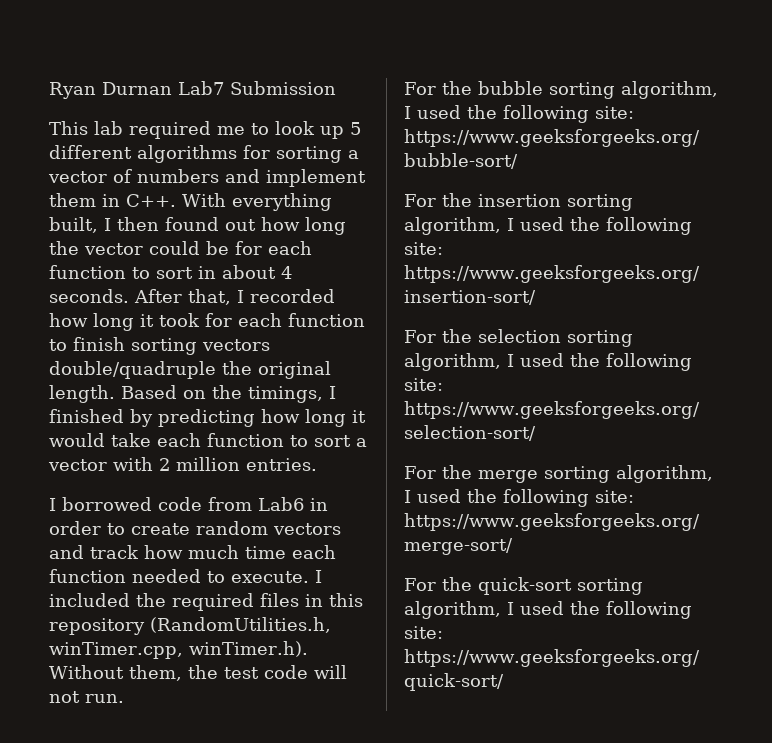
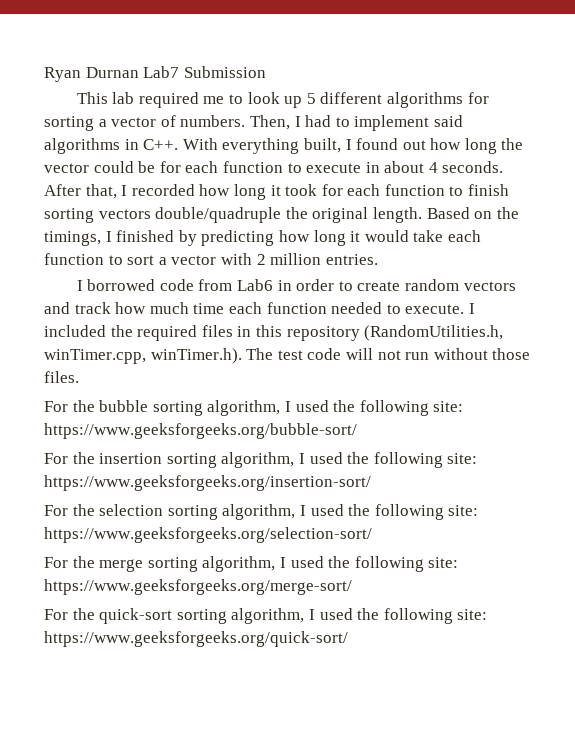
- This lab required me to look up 5 different algorithms for sorting a vector of numbers and implement them in C++. With everything built, I then found out how long the vector could be for each function to sort in about 4 seconds.
+ This lab required me to look up 5 different algorithms for sorting a vector of numbers. Then, I had to implement said algorithms in C++. With everything built, I found out how long the vector could be for each function to execute in about 4 seconds.
- I included the required files in this repository (RandomUtilities.h, winTimer.cpp, winTimer.h). Without them, the test code will not run.
+ I included the required files in this repository (RandomUtilities.h, winTimer.cpp, winTimer.h). The test code will not run without those files.

